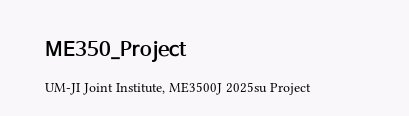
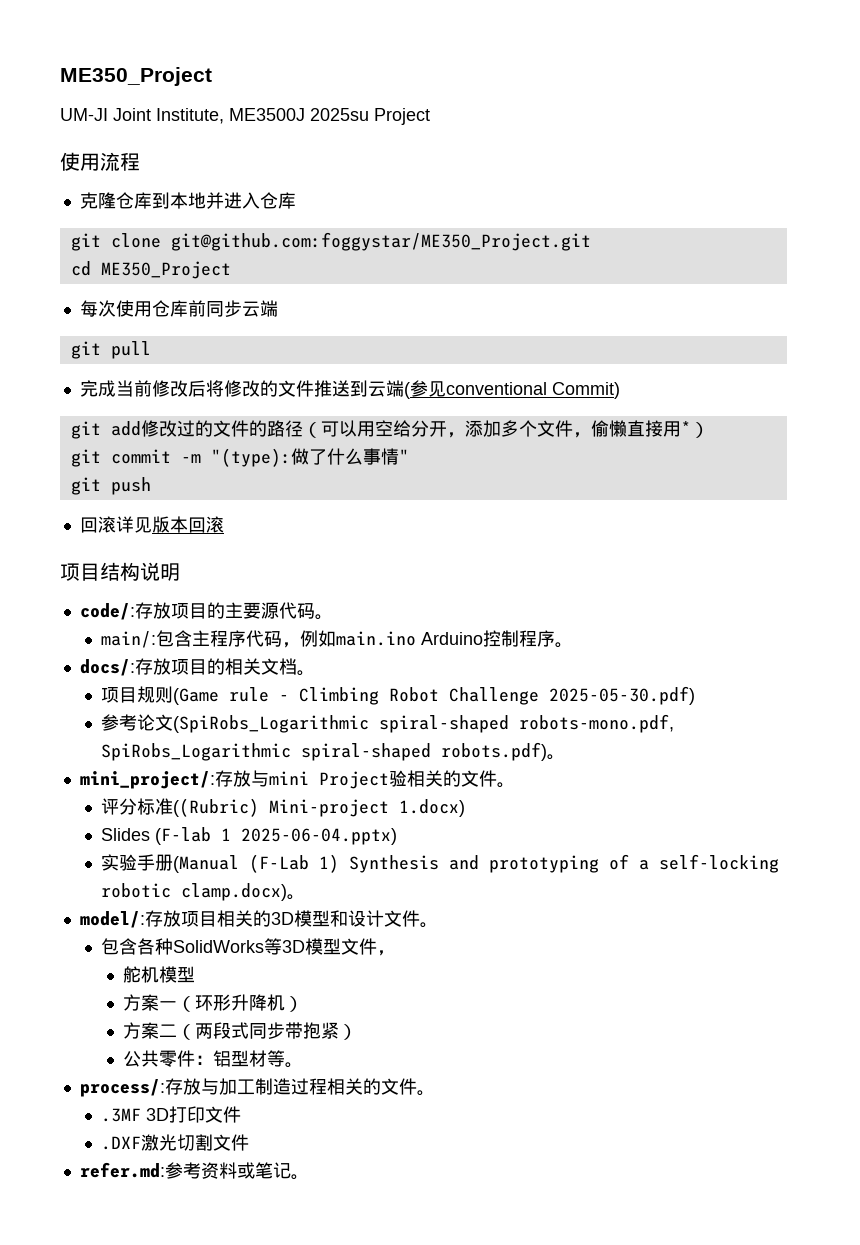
+ 使用流程
+ 克隆仓库到本地并进入仓库
+ git clone git@github.com:foggystar/ME350_Project.git
+ cd ME350_Project
+ 每次使用仓库前同步云端
+ git pull
+ 完成当前修改后将修改的文件推送到云端(参见conventional Commit)
+ git add修改过的文件的路径（可以用空给分开，添加多个文件，偷懒直接用*）
+ git commit -m "(type):做了什么事情"
+ git push
+ 回滚详见版本回滚
+ 项目结构说明
+ code/:存放项目的主要源代码。
+ main/:包含主程序代码，例如main.ino Arduino控制程序。
+ docs/:存放项目的相关文档。
+ 项目规则(Game rule - Climbing Robot Challenge 2025-05-30.pdf)
+ 参考论文(SpiRobs_Logarithmic spiral-shaped robots-mono.pdf, SpiRobs_Logarithmic spiral-shaped robots.pdf)。
+ mini_project/:存放与mini Project验相关的文件。
+ 评分标准((Rubric) Mini-project 1.docx)
+ Slides (F-lab 1 2025-06-04.pptx)
+ 实验手册(Manual (F-Lab 1) Synthesis and prototyping of a self-locking robotic clamp.docx)。
+ model/:存放项目相关的3D模型和设计文件。
+ 包含各种SolidWorks等3D模型文件，
+ 舵机模型
+ 方案一（环形升降机）
+ 方案二（两段式同步带抱紧）
+ 公共零件：铝型材等。
+ process/:存放与加工制造过程相关的文件。
+ .3MF 3D打印文件
+ .DXF激光切割文件
+ refer.md:参考资料或笔记。

